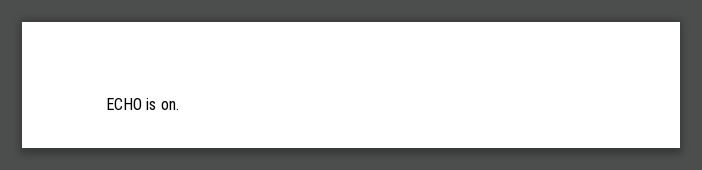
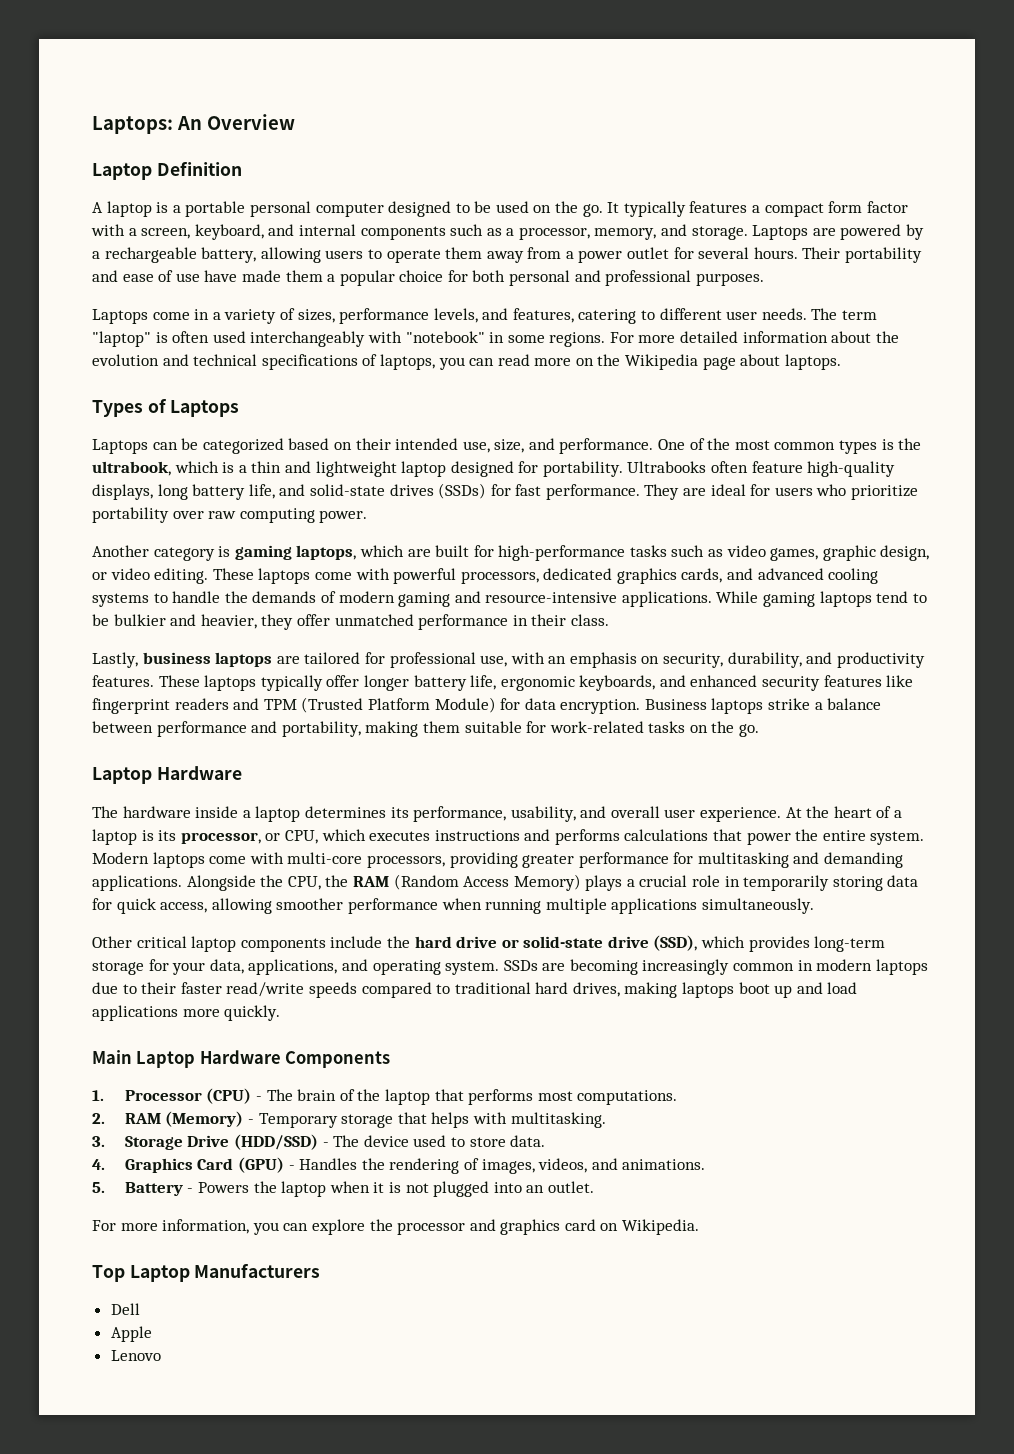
- ECHO is on.
+ Laptops: An Overview
+ Laptop Definition
+ A laptop is a portable personal computer designed to be used on the go. It typically features a compact form factor with a screen, keyboard, and internal components such as a processor, memory, and storage. Laptops are powered by a rechargeable battery, allowing users to operate them away from a power outlet for several hours. Their portability and ease of use have made them a popular choice for both personal and professional purposes.
+ Laptops come in a variety of sizes, performance levels, and features, catering to different user needs. The term "laptop" is often used interchangeably with "notebook" in some regions. For more detailed information about the evolution and technical specifications of laptops, you can read more on the Wikipedia page about laptops.
+ Types of Laptops
+ Laptops can be categorized based on their intended use, size, and performance. One of the most common types is the ultrabook, which is a thin and lightweight laptop designed for portability. Ultrabooks often feature high-quality displays, long battery life, and solid-state drives (SSDs) for fast performance. They are ideal for users who prioritize portability over raw computing power.
+ Another category is gaming laptops, which are built for high-performance tasks such as video games, graphic design, or video editing. These laptops come with powerful processors, dedicated graphics cards, and advanced cooling systems to handle the demands of modern gaming and resource-intensive applications. While gaming laptops tend to be bulkier and heavier, they offer unmatched performance in their class.
+ Lastly, business laptops are tailored for professional use, with an emphasis on security, durability, and productivity features. These laptops typically offer longer battery life, ergonomic keyboards, and enhanced security features like fingerprint readers and TPM (Trusted Platform Module) for data encryption. Business laptops strike a balance between performance and portability, making them suitable for work-related tasks on the go.
+ Laptop Hardware
+ The hardware inside a laptop determines its performance, usability, and overall user experience. At the heart of a laptop is its processor, or CPU, which executes instructions and performs calculations that power the entire system. Modern laptops come with multi-core processors, providing greater performance for multitasking and demanding applications. Alongside the CPU, the RAM (Random Access Memory) plays a crucial role in temporarily storing data for quick access, allowing smoother performance when running multiple applications simultaneously.
+ Other critical laptop components include the hard drive or solid-state drive (SSD), which provides long-term storage for your data, applications, and operating system. SSDs are becoming increasingly common in modern laptops due to their faster read/write speeds compared to traditional hard drives, making laptops boot up and load applications more quickly.
+ Main Laptop Hardware Components
+ 1. Processor (CPU) - The brain of the laptop that performs most computations.
+ 2. RAM (Memory) - Temporary storage that helps with multitasking.
+ 3. Storage Drive (HDD/SSD) - The device used to store data.
+ 4. Graphics Card (GPU) - Handles the rendering of images, videos, and animations.
+ 5. Battery - Powers the laptop when it is not plugged into an outlet.
+ For more information, you can explore the processor and graphics card on Wikipedia.
+ Top Laptop Manufacturers
+ Dell
+ Apple
+ Lenovo

